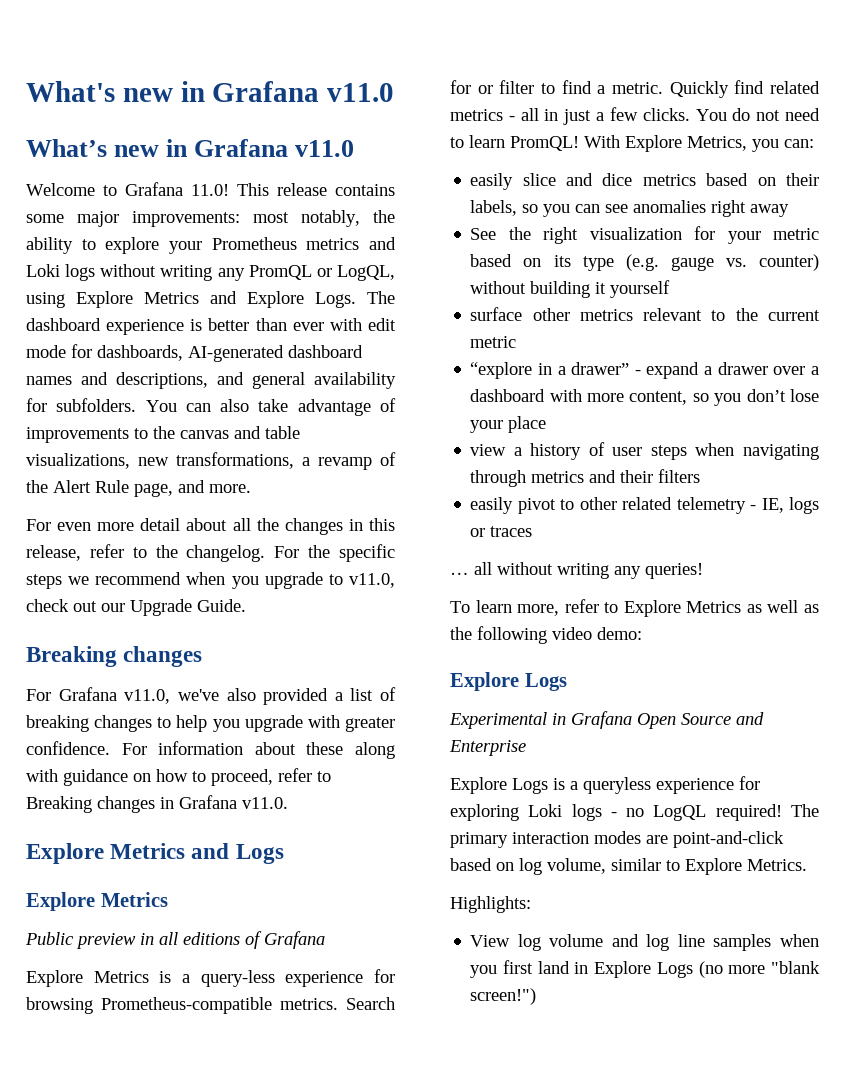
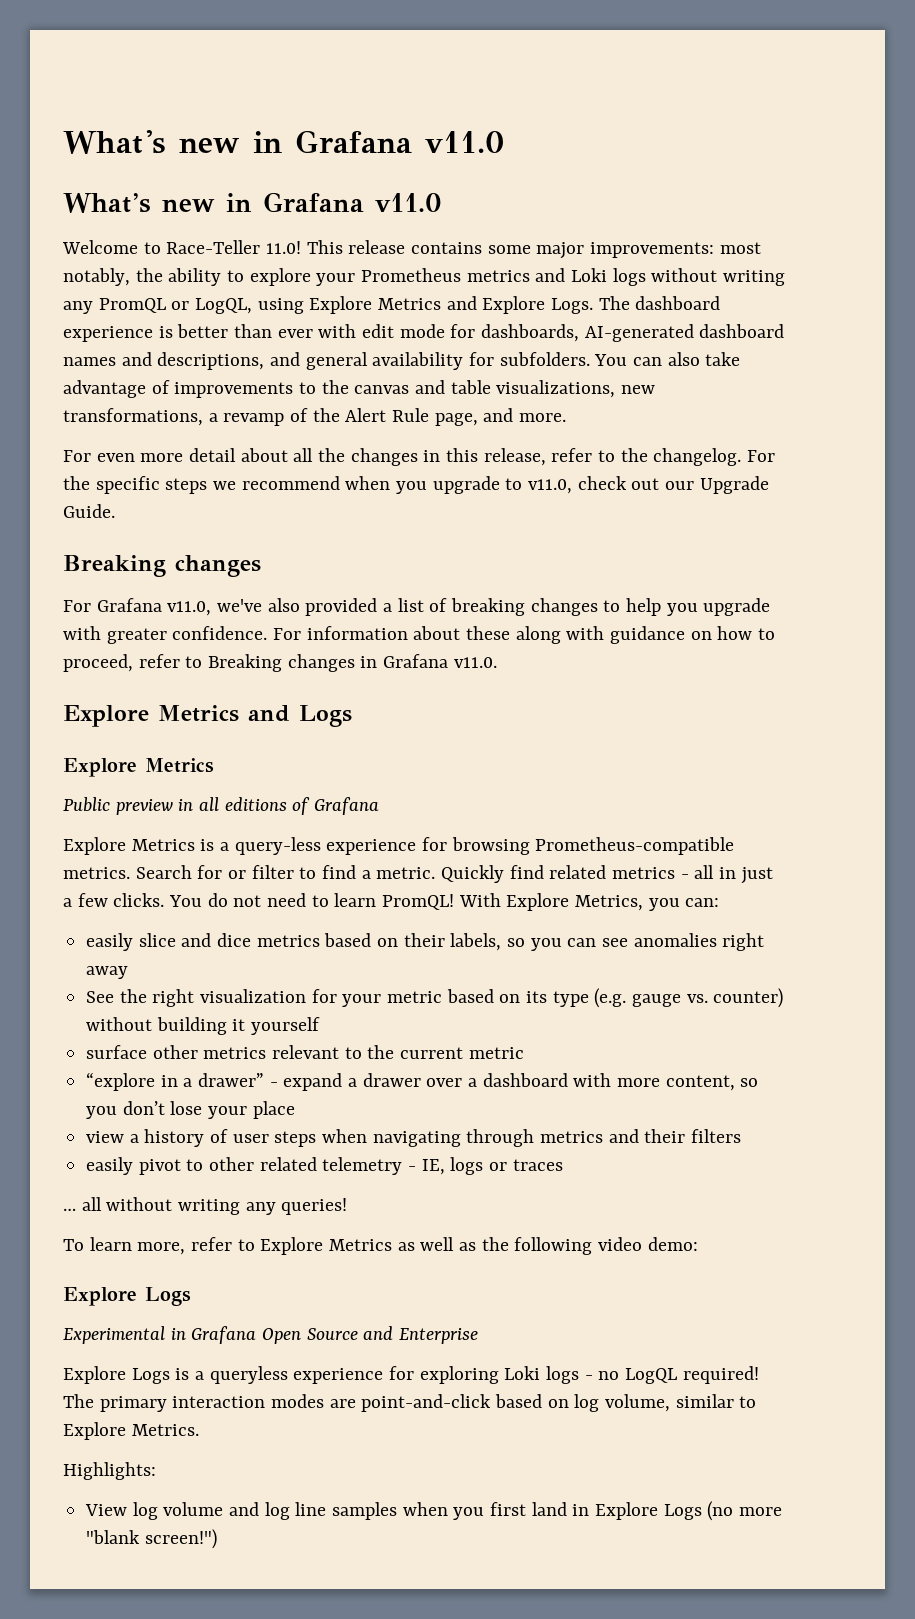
- Welcome to Grafana 11.0!
+ Welcome to Race-Teller 11.0!

